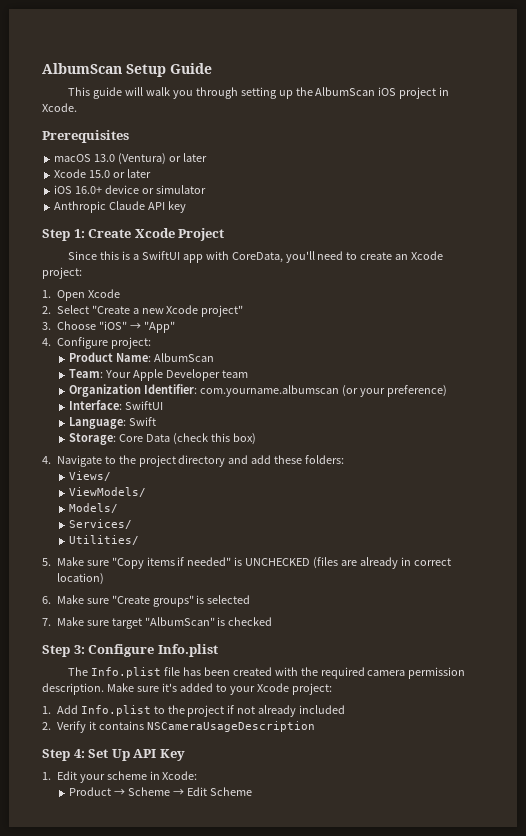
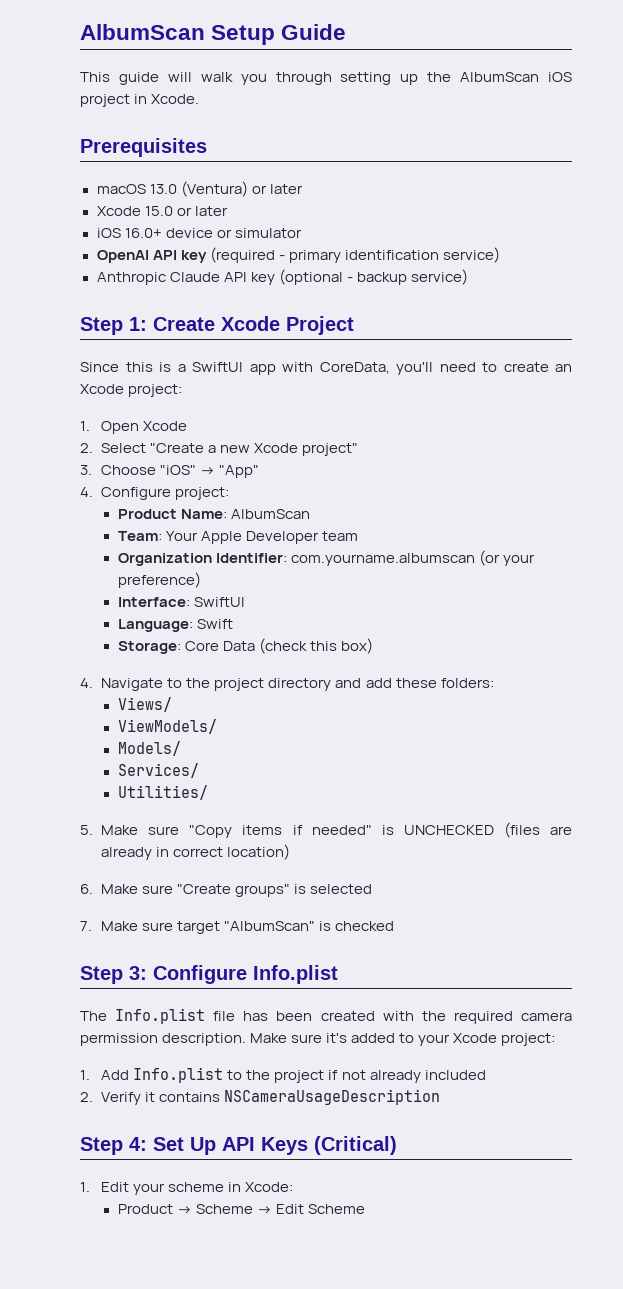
+ OpenAI API key (required - primary identification service)
- Anthropic Claude API key
+ Anthropic Claude API key (optional - backup service)
- Step 4: Set Up API Key
+ Step 4: Set Up API Keys (Critical)

